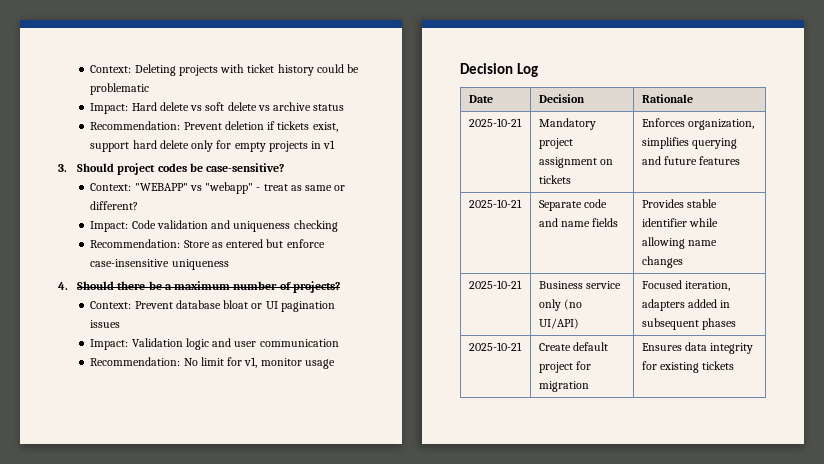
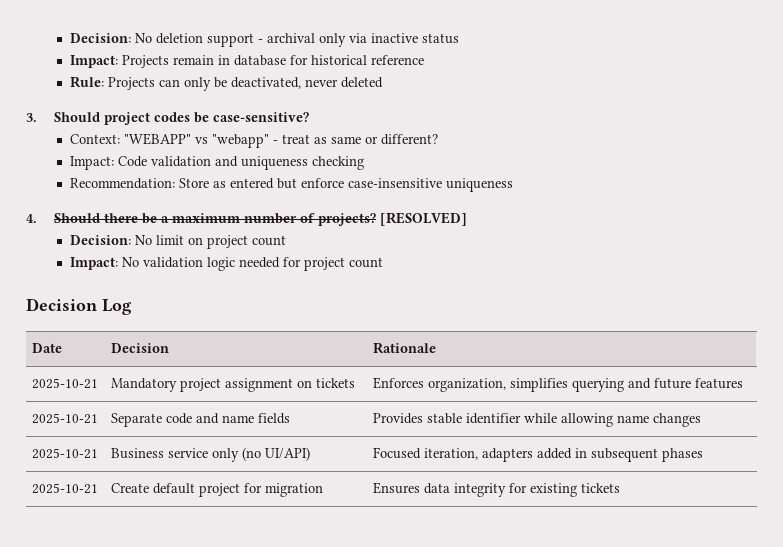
- Context: Deleting projects with ticket history could be problematic
- Impact: Hard delete vs soft delete vs archive status
- Recommendation: Prevent deletion if tickets exist, support hard delete only for empty projects in v1
+ Decision: No deletion support - archival only via inactive status
+ Impact: Projects remain in database for historical reference
+ Rule: Projects can only be deactivated, never deleted
- 4. Should there be a maximum number of projects?
- Context: Prevent database bloat or UI pagination issues
- Impact: Validation logic and user communication
- Recommendation: No limit for v1, monitor usage
+ 4. Should there be a maximum number of projects? [RESOLVED]
+ Decision: No limit on project count
+ Impact: No validation logic needed for project count

